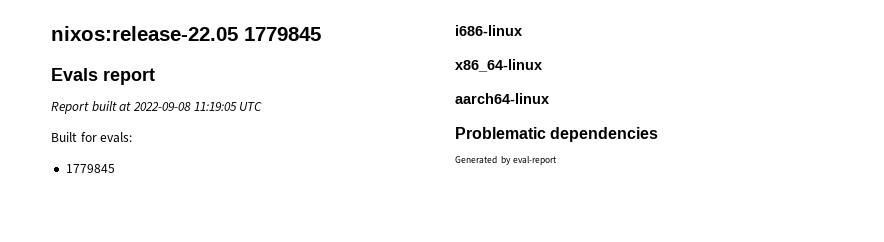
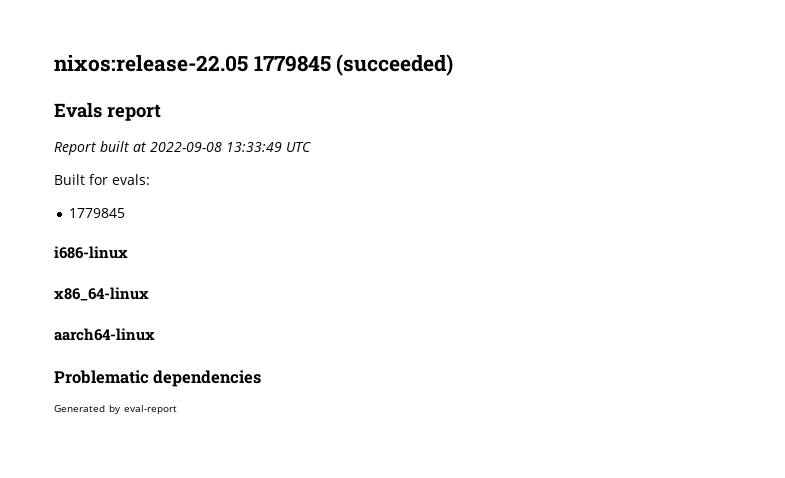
- nixos:release-22.05 1779845
+ nixos:release-22.05 1779845 (succeeded)
- Report built at 2022-09-08 11:19:05 UTC
+ Report built at 2022-09-08 13:33:49 UTC

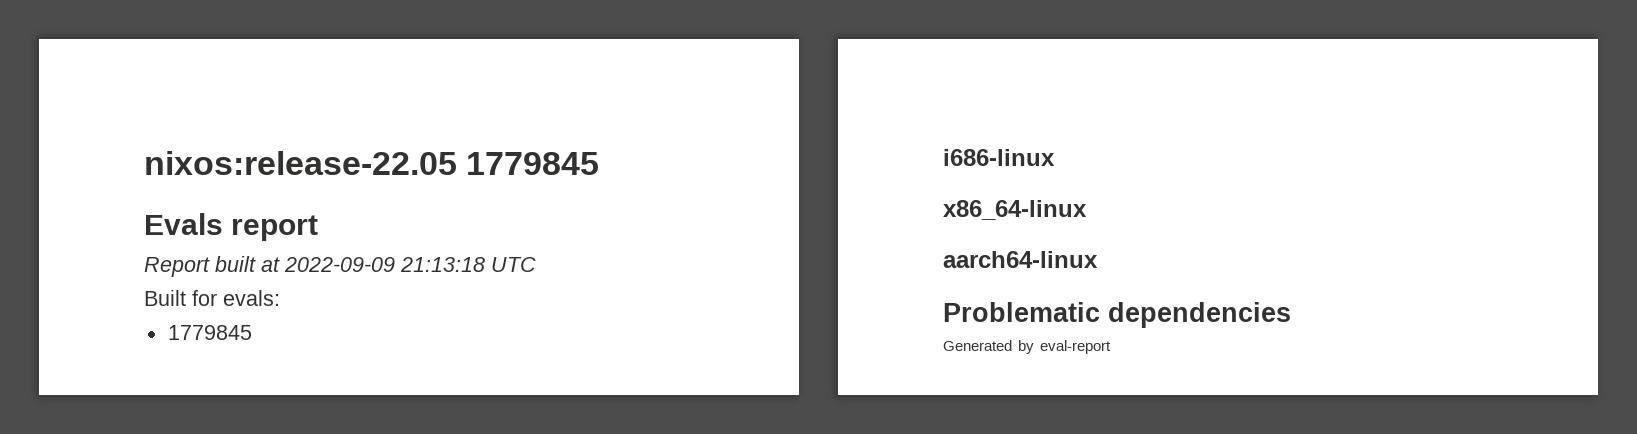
- nixos:release-22.05 1779845 (succeeded)
+ nixos:release-22.05 1779845
- Report built at 2022-09-08 13:33:49 UTC
+ Report built at 2022-09-09 21:13:18 UTC

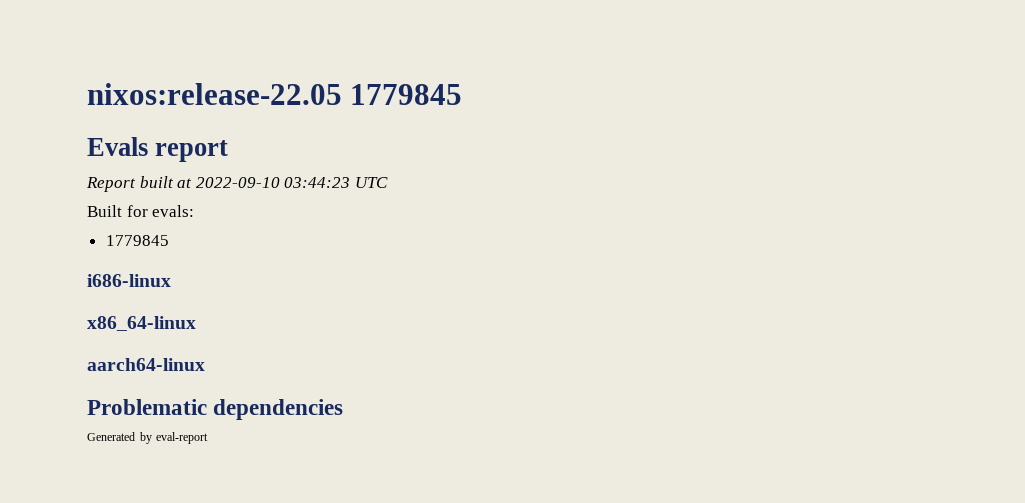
- Report built at 2022-09-09 21:13:18 UTC
+ Report built at 2022-09-10 03:44:23 UTC

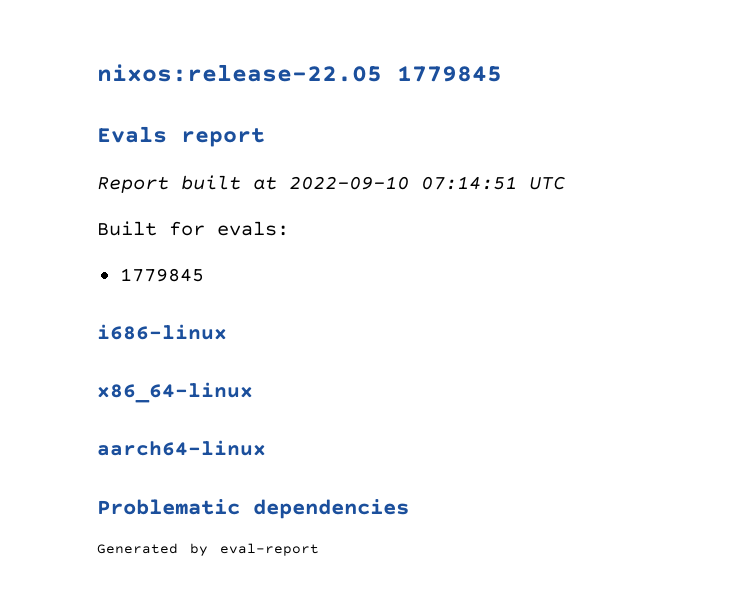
- Report built at 2022-09-10 03:44:23 UTC
+ Report built at 2022-09-10 07:14:51 UTC

